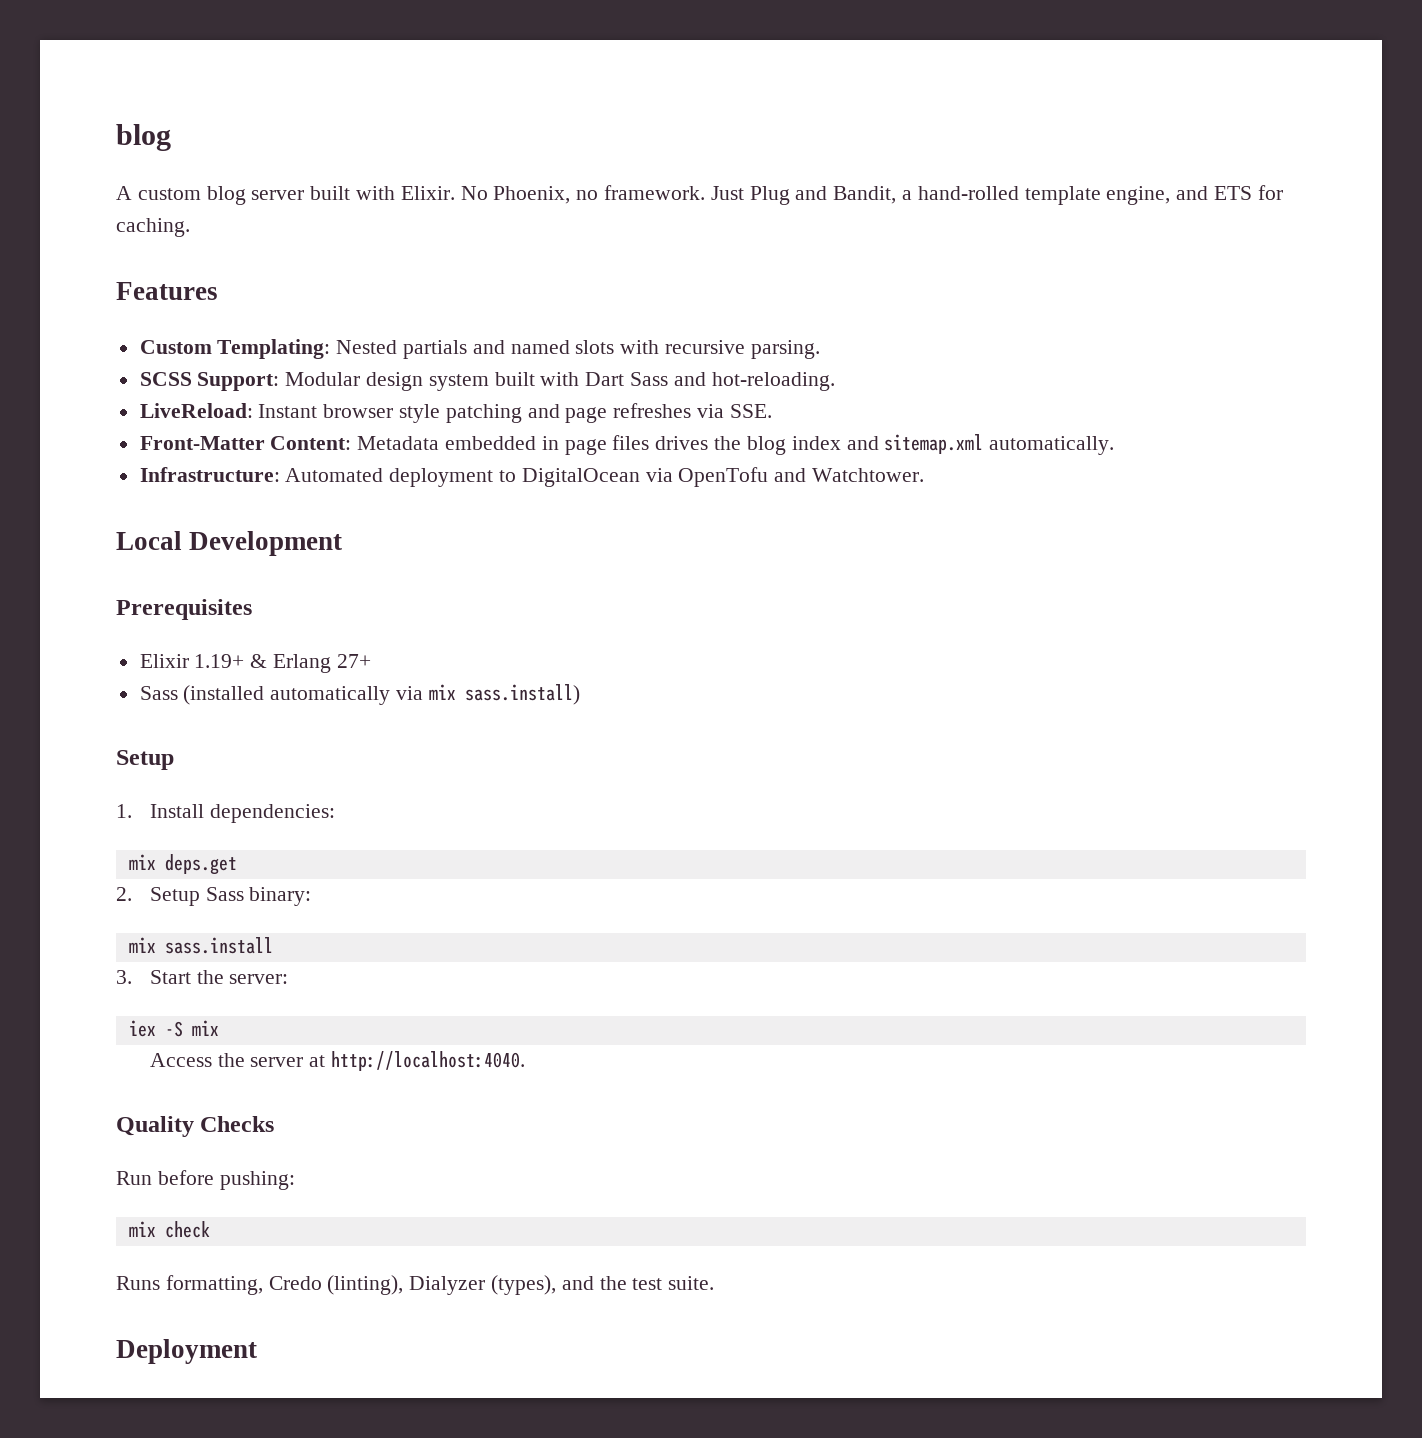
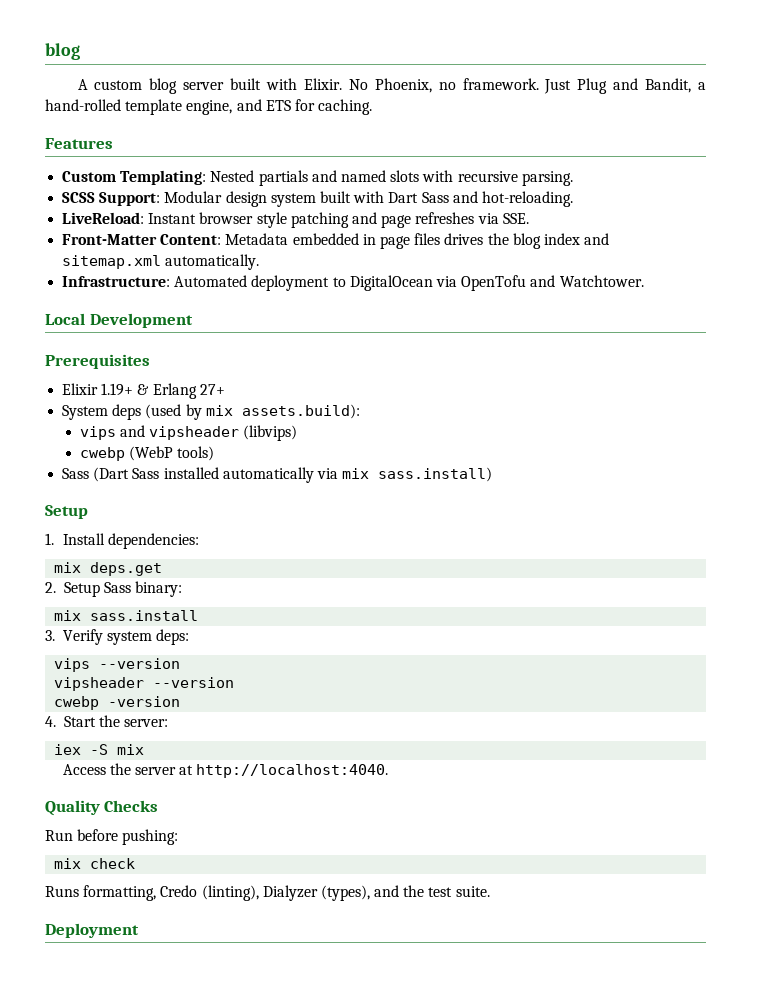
- Sass (installed automatically via mix sass.install)
+ System deps (used by mix assets.build):
+ vips and vipsheader (libvips)
+ cwebp (WebP tools)
+ Sass (Dart Sass installed automatically via mix sass.install)
- 3. Start the server:
+ 3. Verify system deps:
+ vips --version
+ vipsheader --version
+ cwebp -version
+ 4. Start the server:

